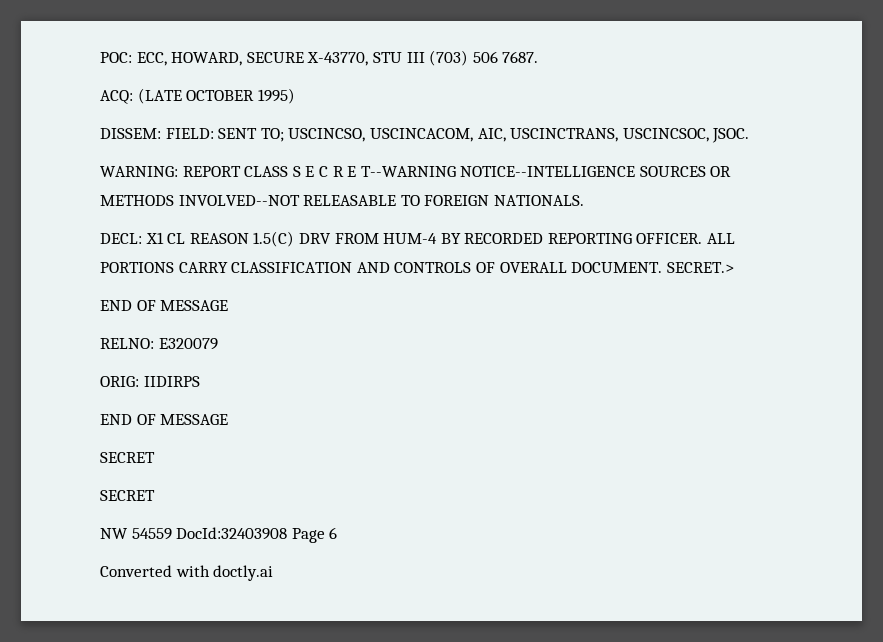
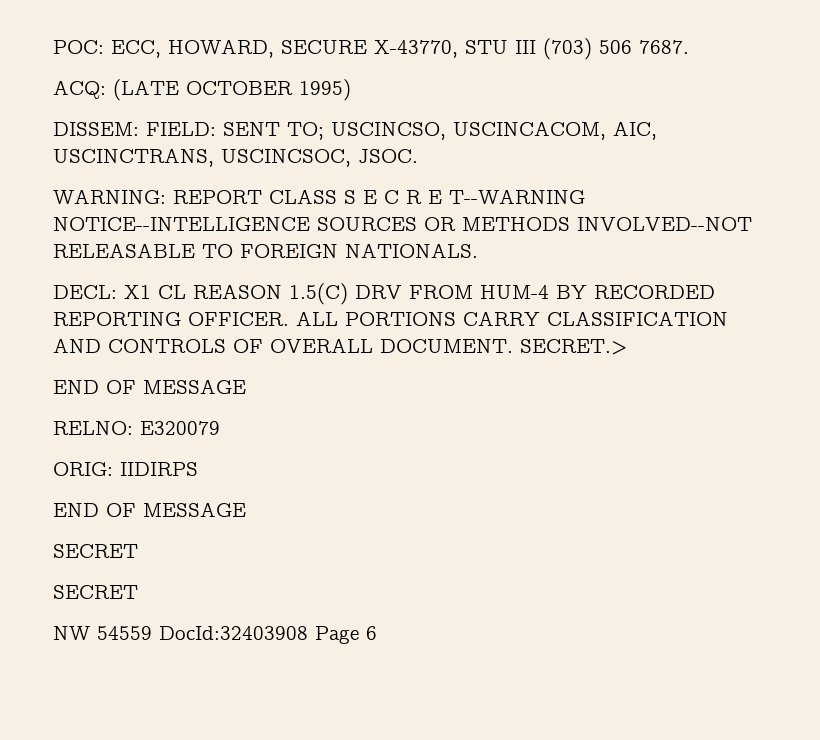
- Converted with doctly.ai

